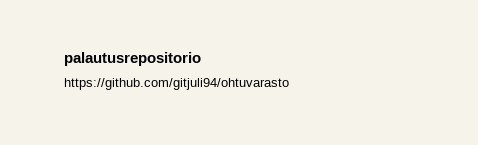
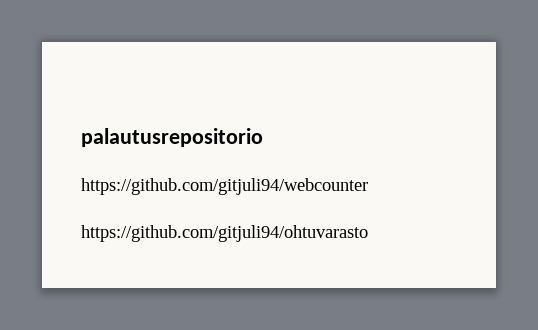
+ https://github.com/gitjuli94/webcounter

